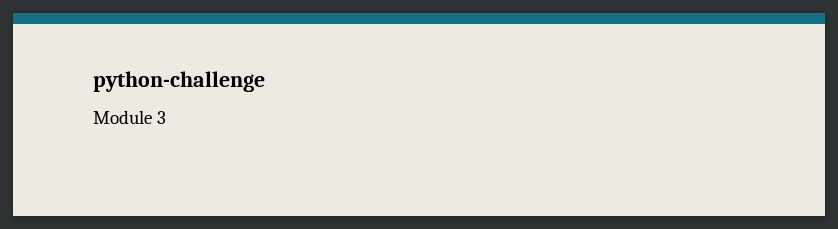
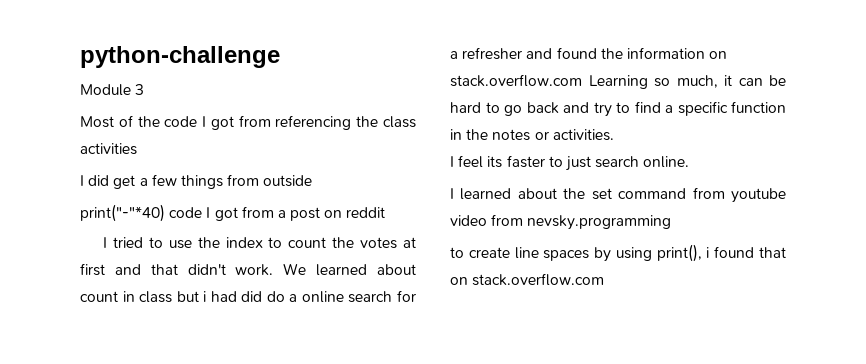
+ Most of the code I got from referencing the class activities
+ I did get a few things from outside
+ print("-"*40) code I got from a post on reddit
+ I tried to use the index to count the votes at first and that didn't work. We learned about count in class but i had did do a online search for a refresher and found the information on stack.overflow.com Learning so much, it can be hard to go back and try to find a specific function in the notes or activities.
+ I feel its faster to just search online.
+ I learned about the set command from youtube video from nevsky.programming
+ to create line spaces by using print(), i found that on stack.overflow.com

